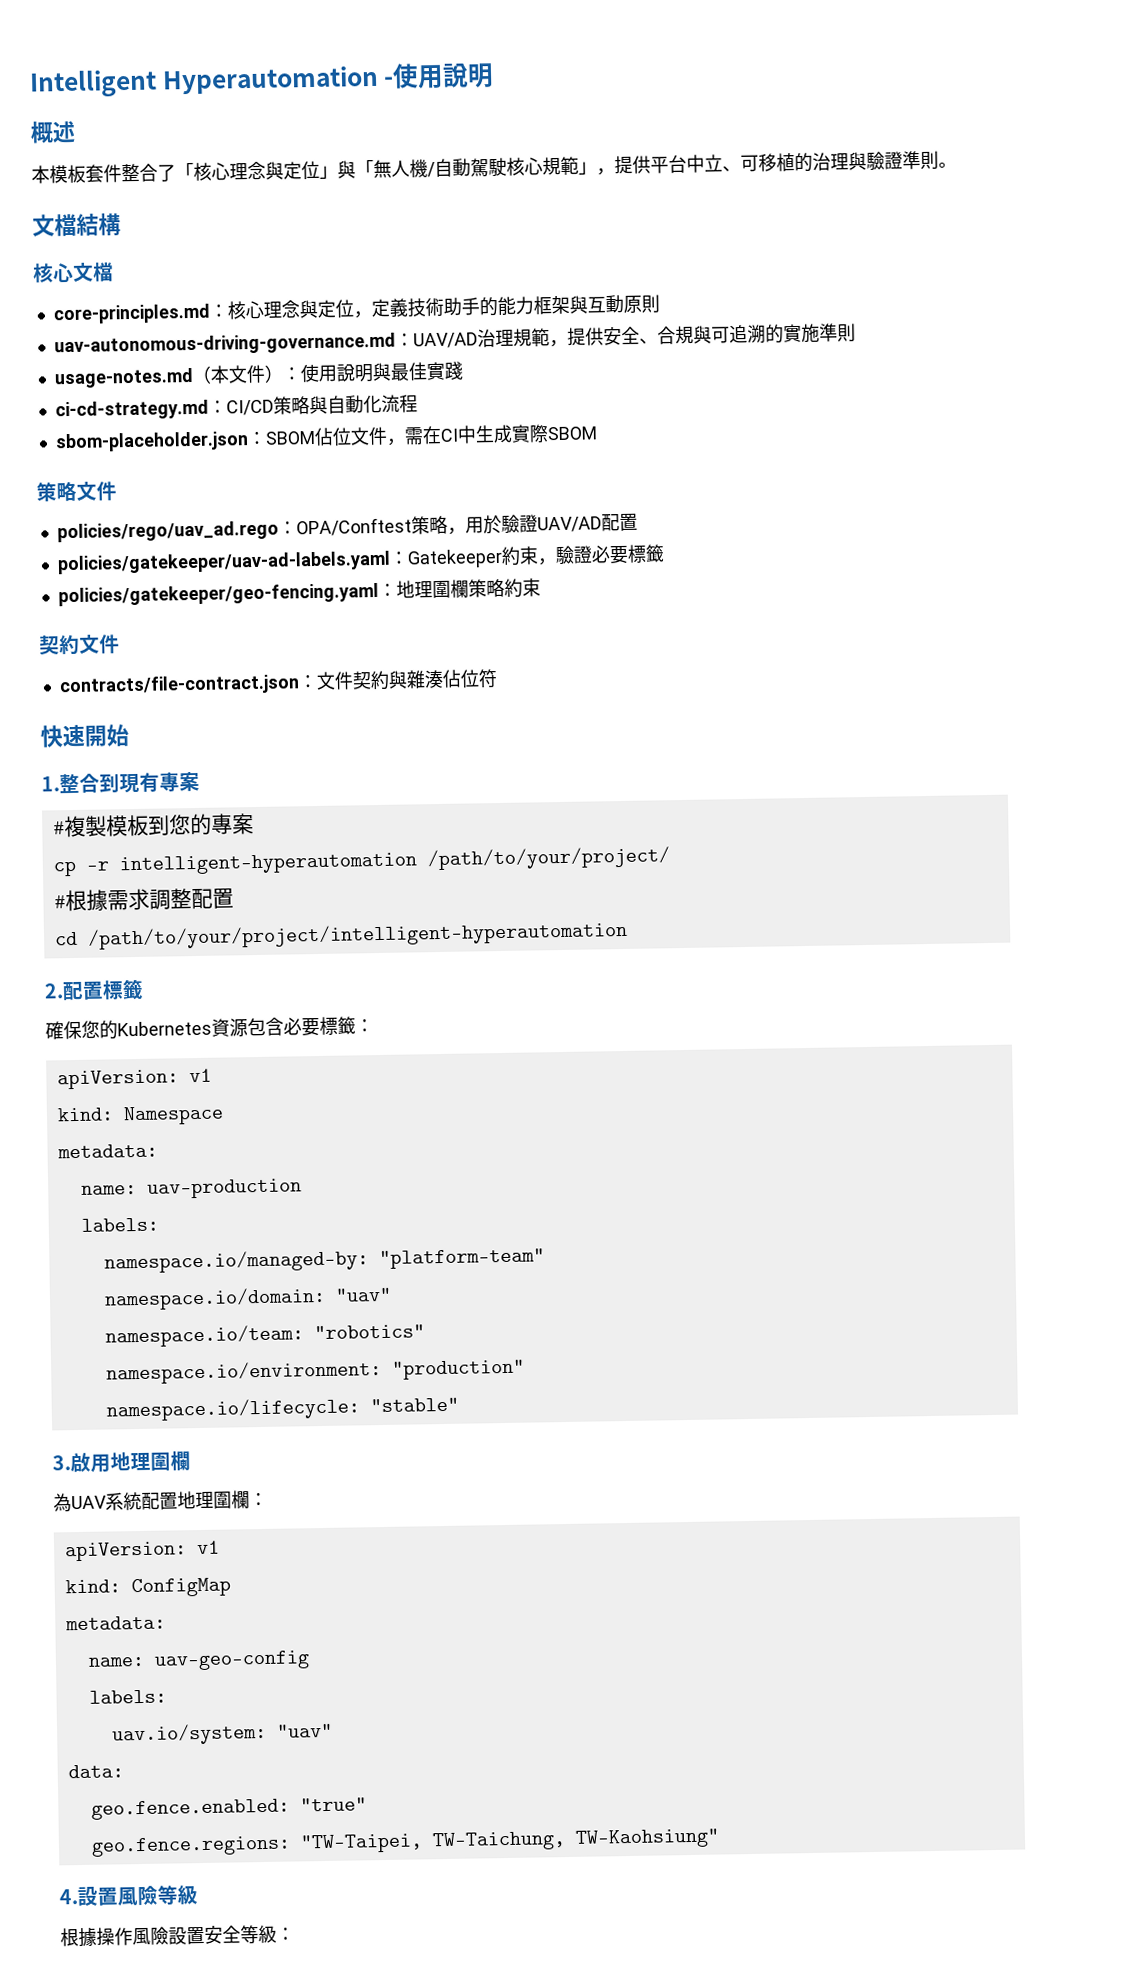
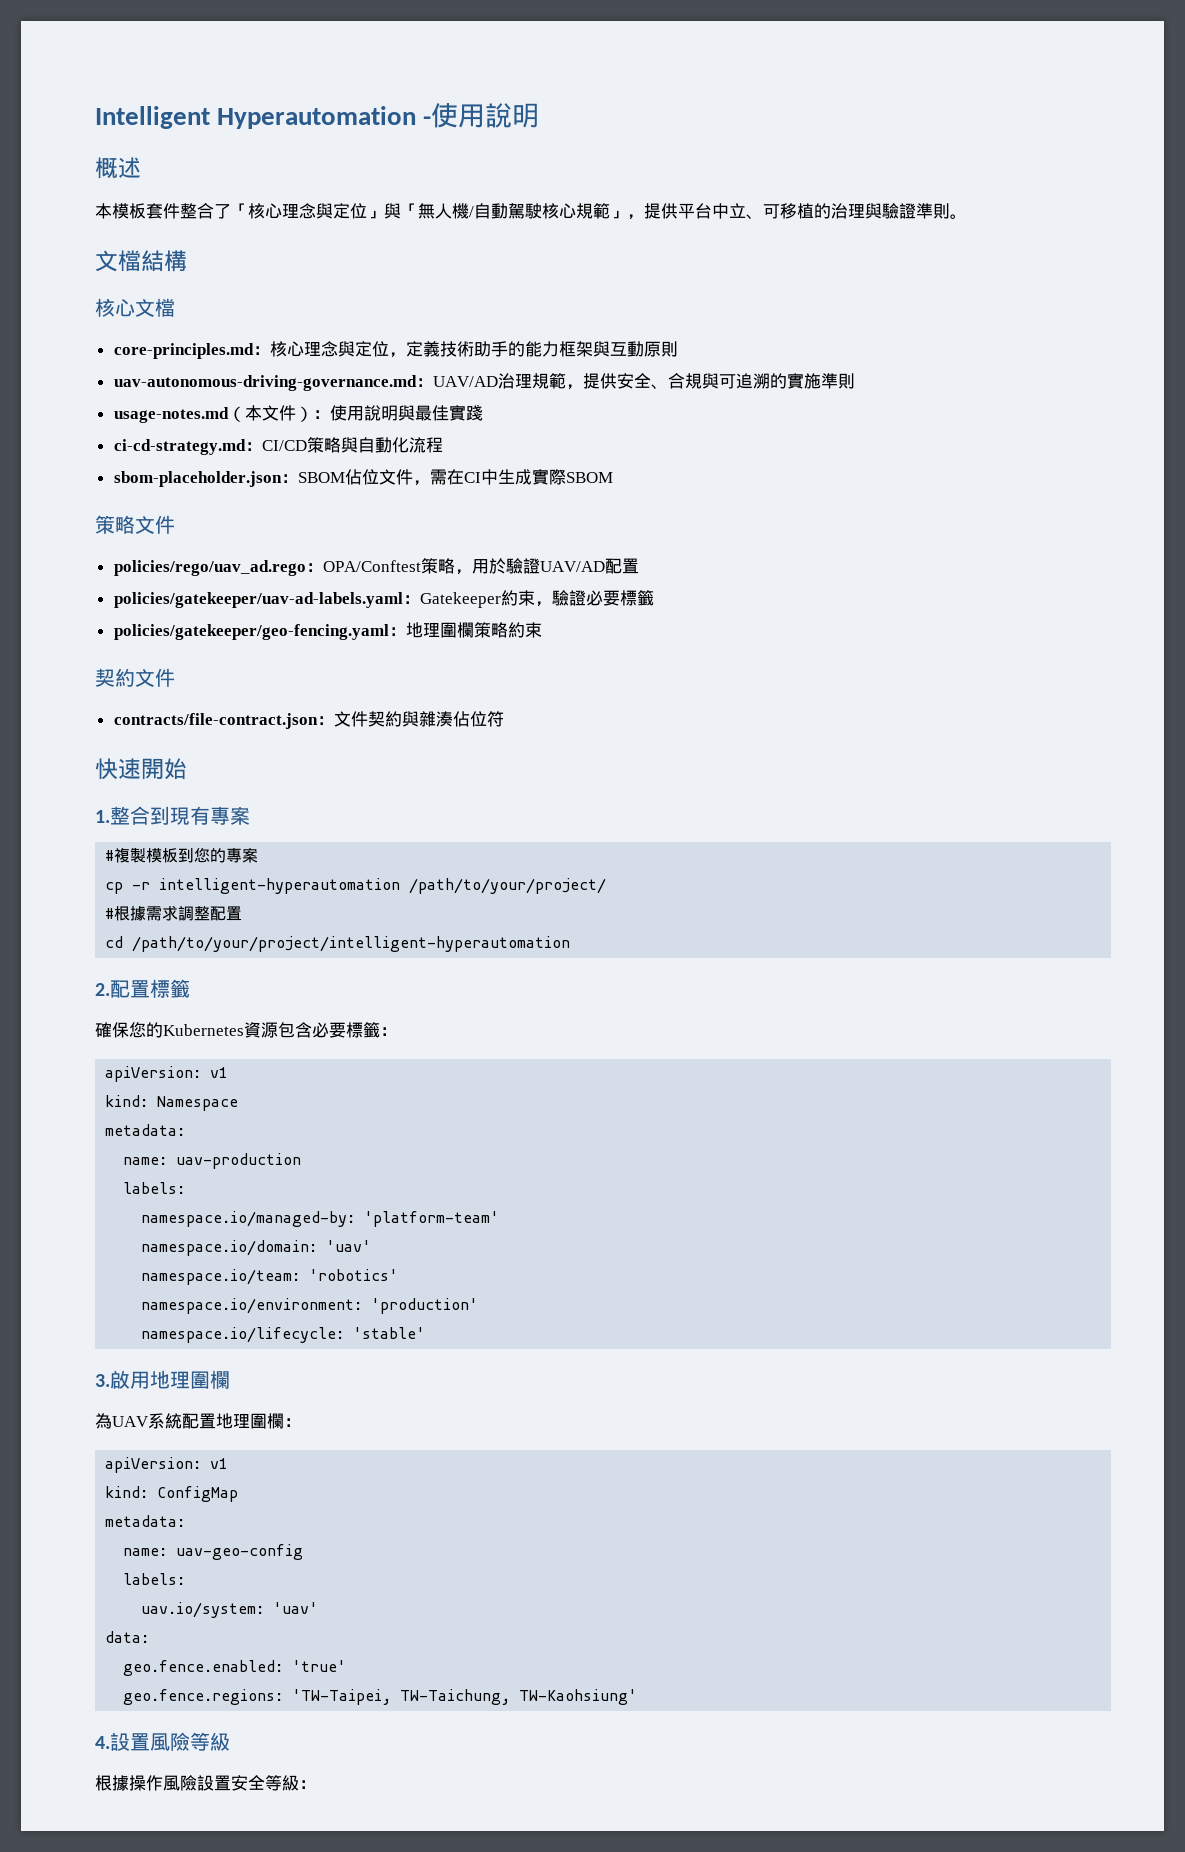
- namespace.io/managed-by: "platform-team"
+ namespace.io/managed-by: 'platform-team'
- namespace.io/domain: "uav"
+ namespace.io/domain: 'uav'
- namespace.io/team: "robotics"
+ namespace.io/team: 'robotics'
- namespace.io/environment: "production"
+ namespace.io/environment: 'production'
- namespace.io/lifecycle: "stable"
+ namespace.io/lifecycle: 'stable'
- uav.io/system: "uav"
+ uav.io/system: 'uav'
- geo.fence.enabled: "true"
+ geo.fence.enabled: 'true'
- geo.fence.regions: "TW-Taipei, TW-Taichung, TW-Kaohsiung"
+ geo.fence.regions: 'TW-Taipei, TW-Taichung, TW-Kaohsiung'

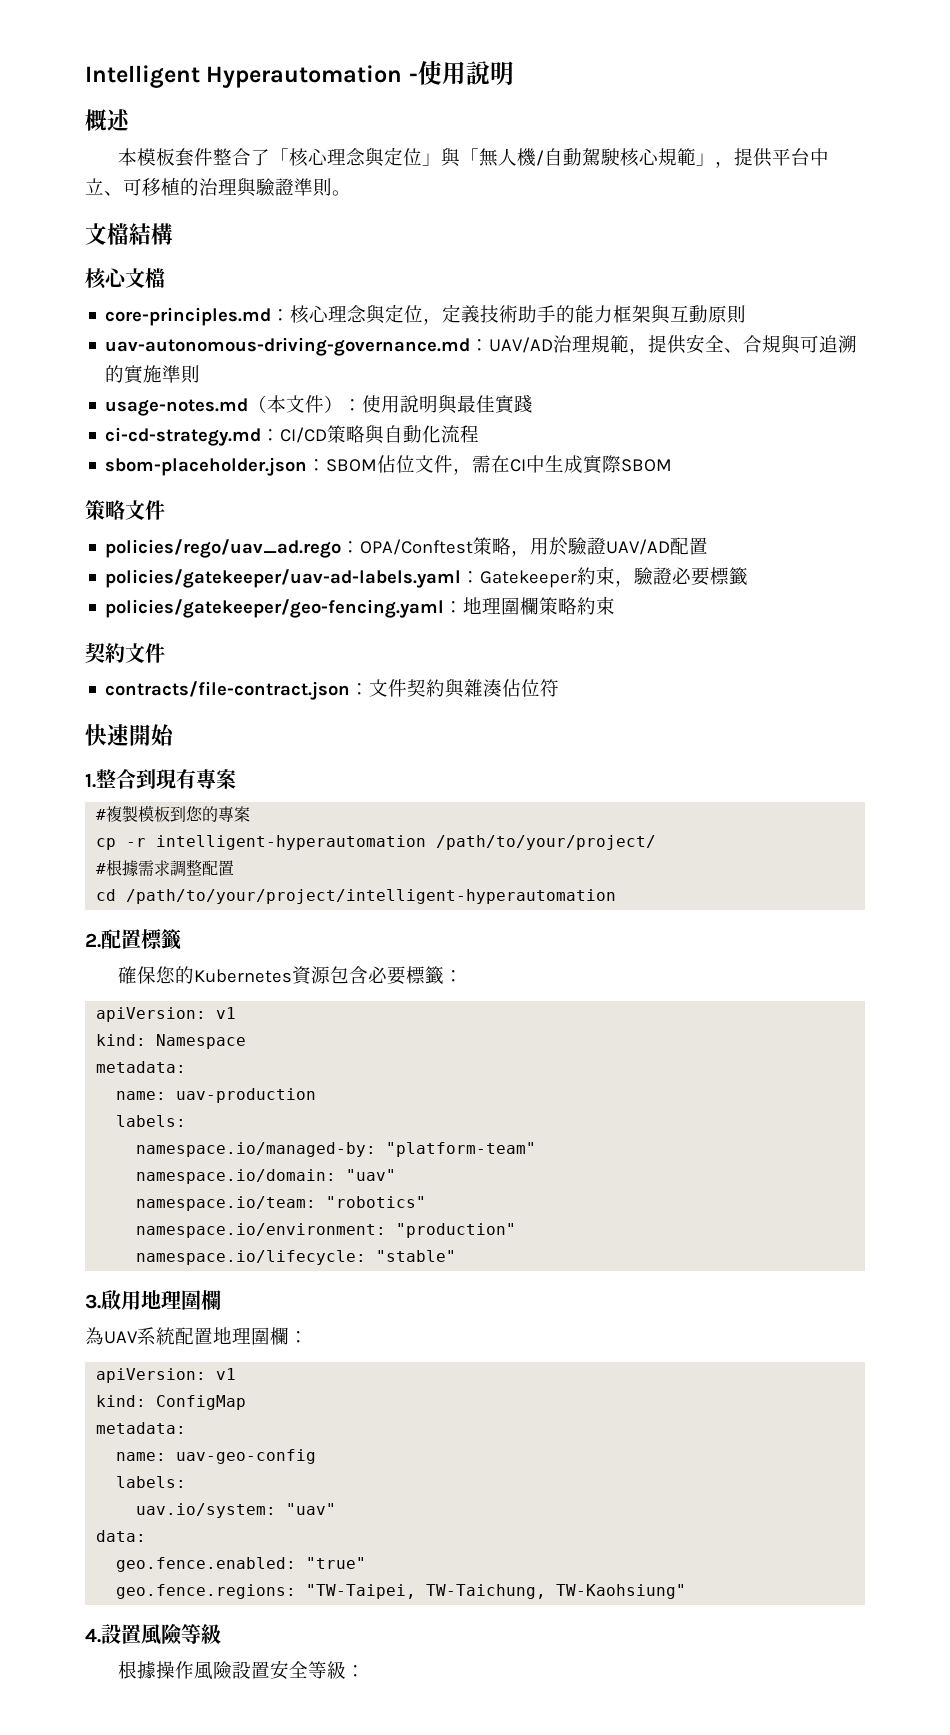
- namespace.io/managed-by: 'platform-team'
+ namespace.io/managed-by: "platform-team"
- namespace.io/domain: 'uav'
+ namespace.io/domain: "uav"
- namespace.io/team: 'robotics'
+ namespace.io/team: "robotics"
- namespace.io/environment: 'production'
+ namespace.io/environment: "production"
- namespace.io/lifecycle: 'stable'
+ namespace.io/lifecycle: "stable"
- uav.io/system: 'uav'
+ uav.io/system: "uav"
- geo.fence.enabled: 'true'
+ geo.fence.enabled: "true"
- geo.fence.regions: 'TW-Taipei, TW-Taichung, TW-Kaohsiung'
+ geo.fence.regions: "TW-Taipei, TW-Taichung, TW-Kaohsiung"

